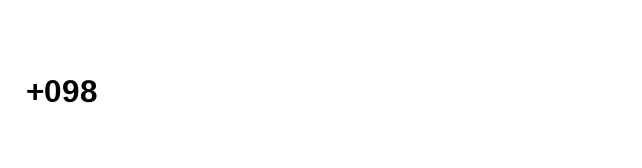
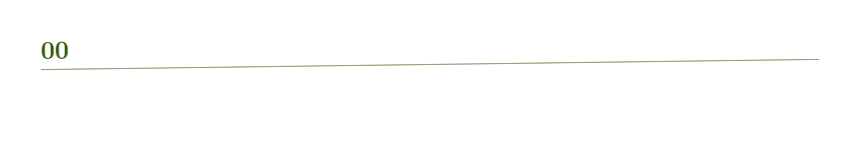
- +098
+ 00

